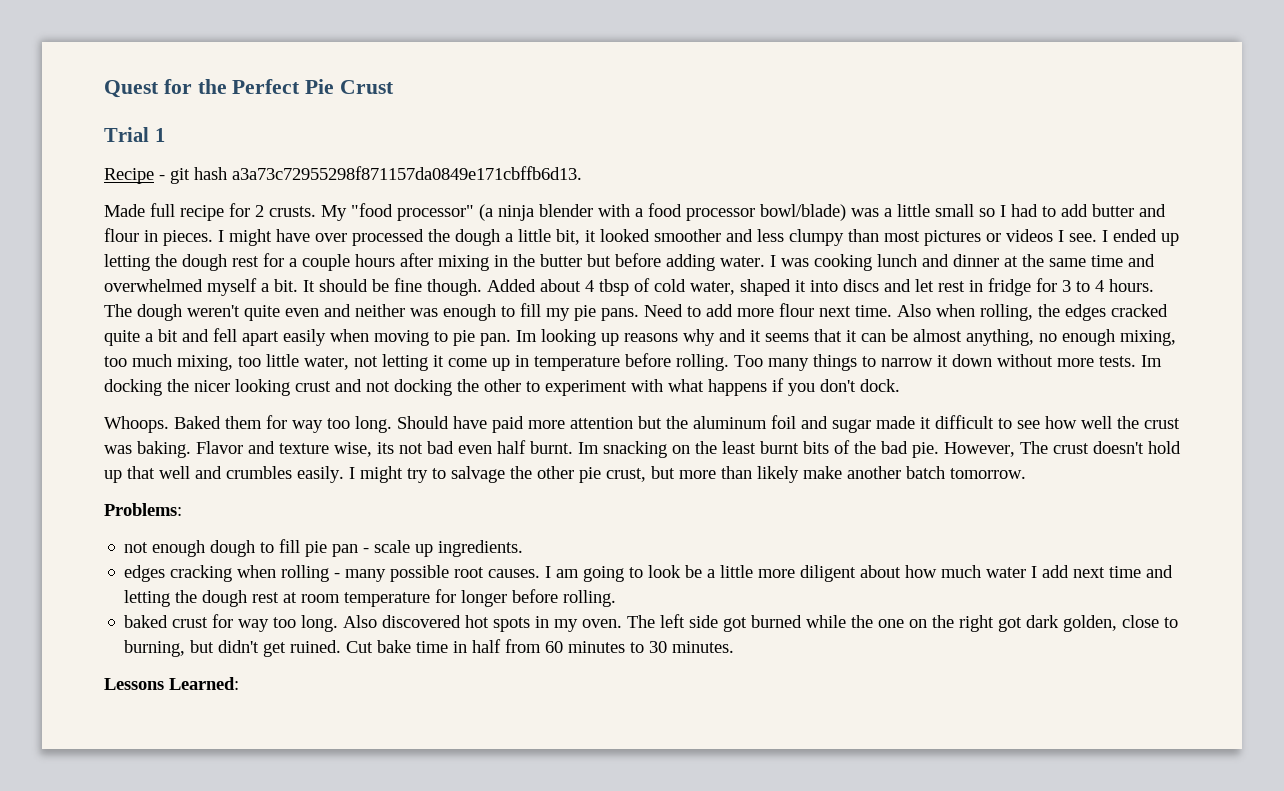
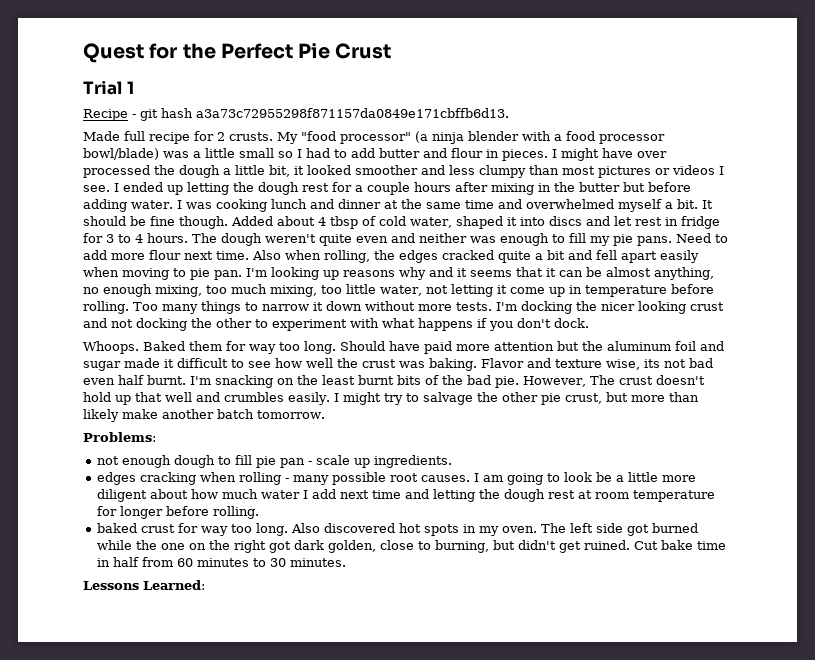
- Im looking up reasons why and it seems that it can be almost anything, no enough mixing, too much mixing, too little water, not letting it come up in temperature before rolling.
+ I'm looking up reasons why and it seems that it can be almost anything, no enough mixing, too much mixing, too little water, not letting it come up in temperature before rolling.
- Im docking the nicer looking crust and not docking the other to experiment with what happens if you don't dock.
+ I'm docking the nicer looking crust and not docking the other to experiment with what happens if you don't dock.
- Im snacking on the least burnt bits of the bad pie.
+ I'm snacking on the least burnt bits of the bad pie.

